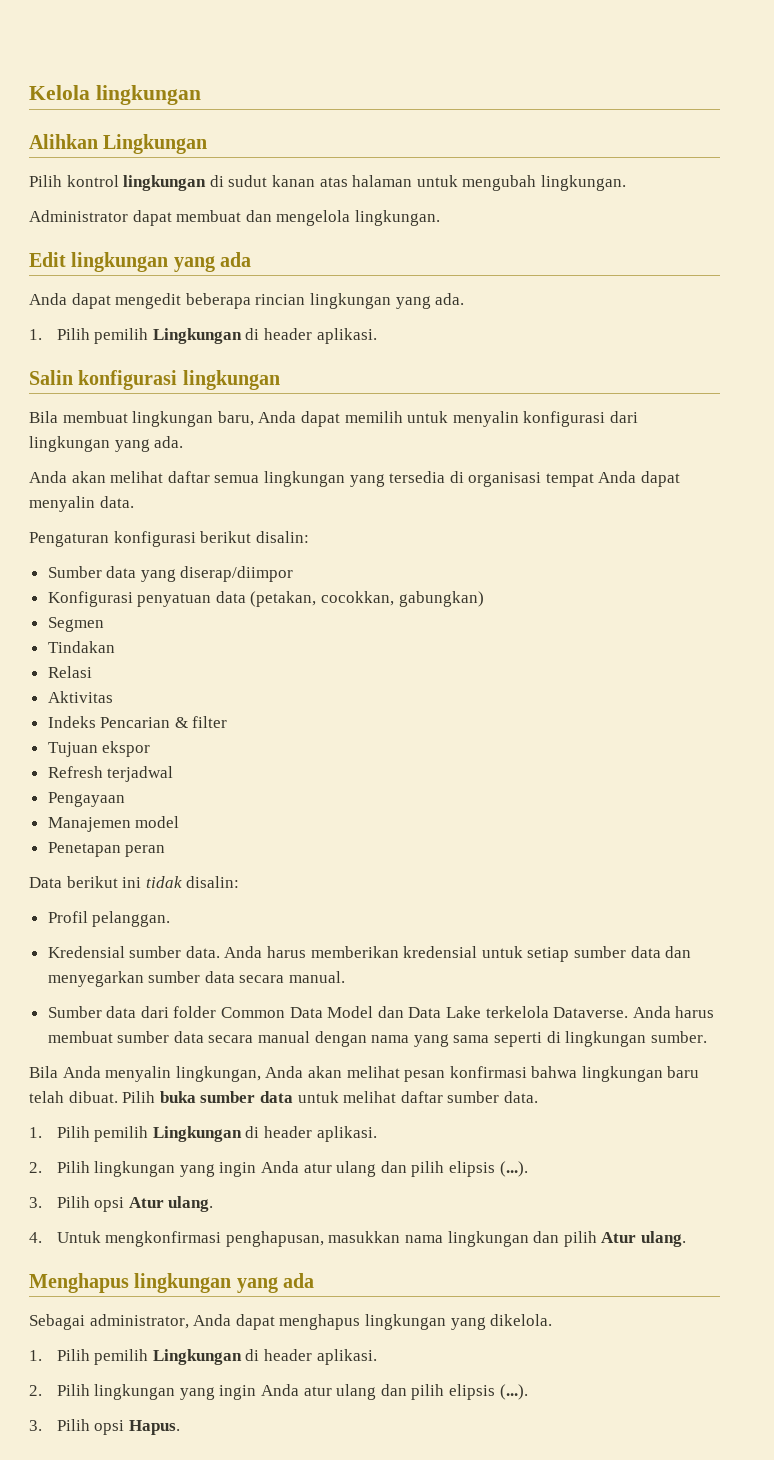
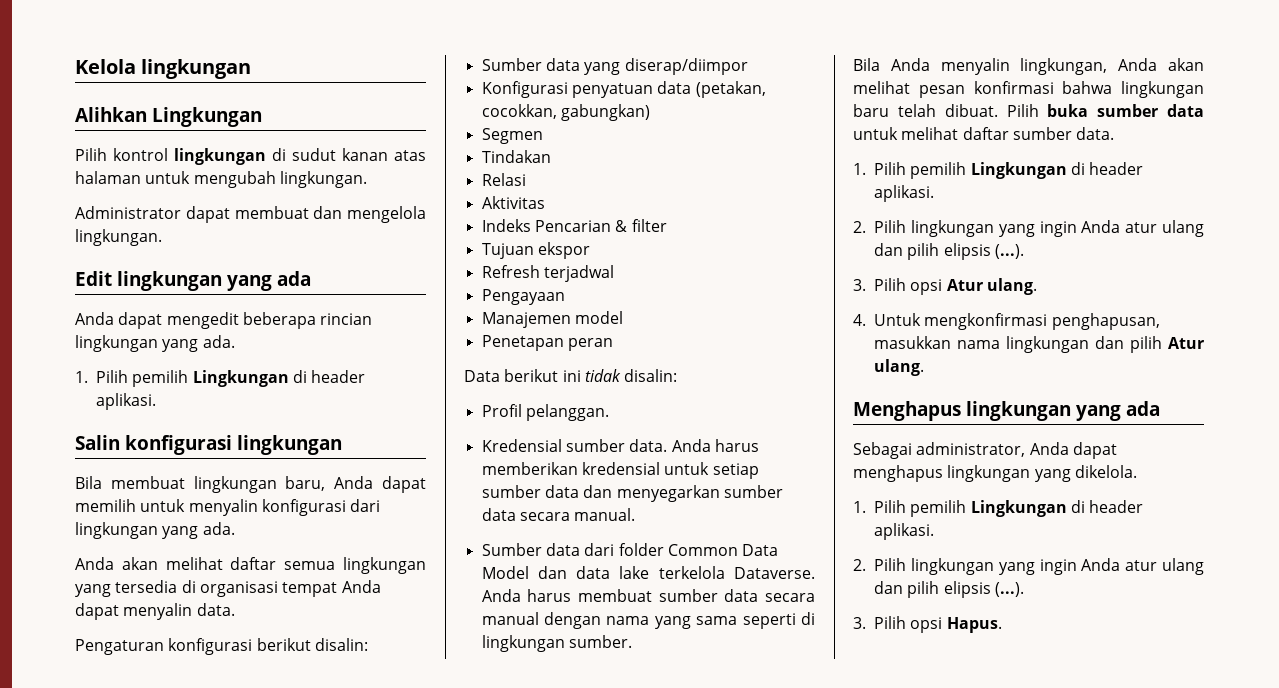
- Sumber data dari folder Common Data Model dan Data Lake terkelola Dataverse.
+ Sumber data dari folder Common Data Model dan data lake terkelola Dataverse.

